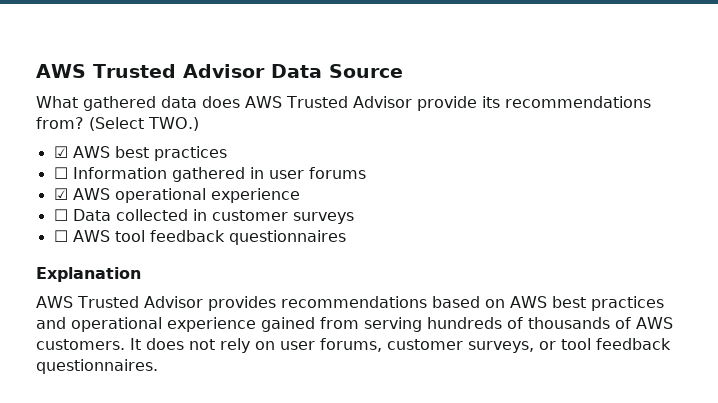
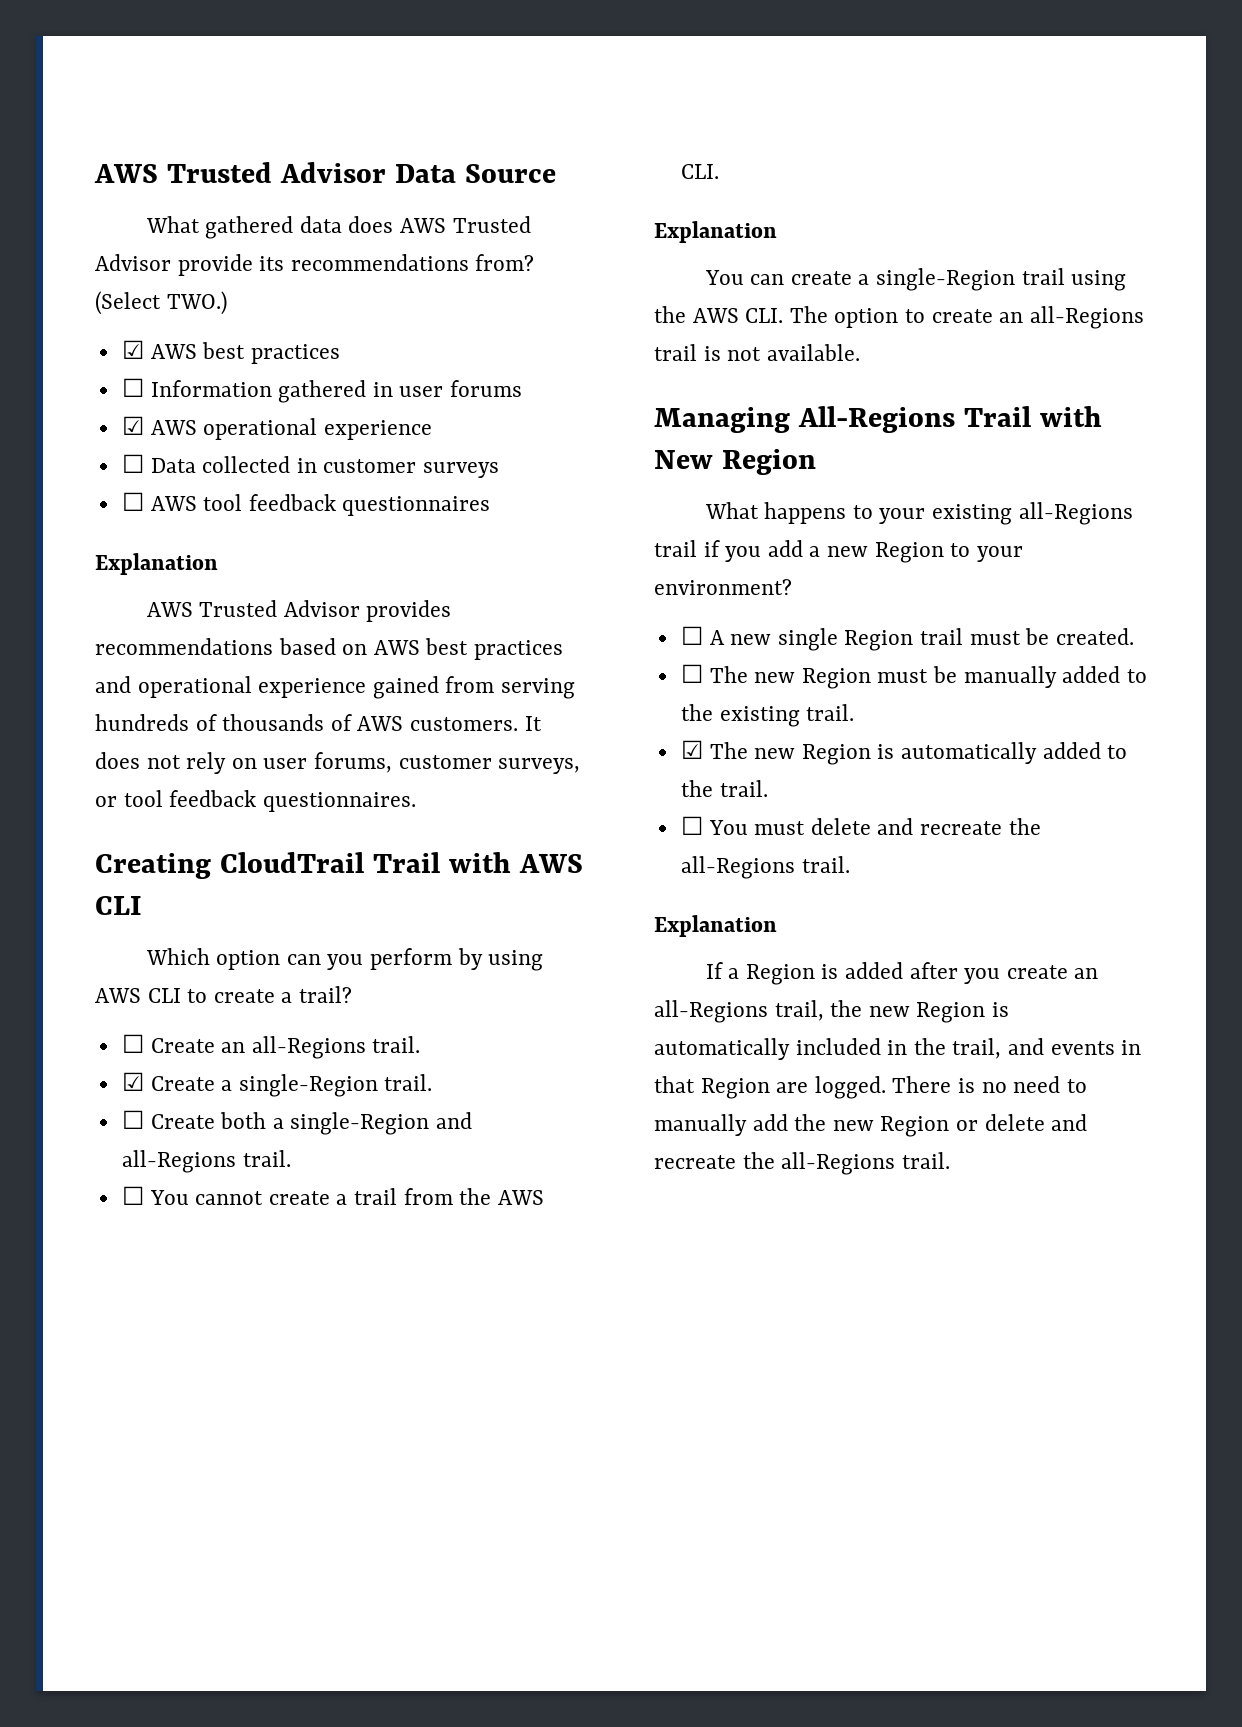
+ Creating CloudTrail Trail with AWS CLI
+ Which option can you perform by using AWS CLI to create a trail?
+ ☐ Create an all-Regions trail.
+ ☑ Create a single-Region trail.
+ ☐ Create both a single-Region and all-Regions trail.
+ ☐ You cannot create a trail from the AWS CLI.
+ Explanation
+ You can create a single-Region trail using the AWS CLI. The option to create an all-Regions trail is not available.
+ Managing All-Regions Trail with New Region
+ What happens to your existing all-Regions trail if you add a new Region to your environment?
+ ☐ A new single Region trail must be created.
+ ☐ The new Region must be manually added to the existing trail.
+ ☑ The new Region is automatically added to the trail.
+ ☐ You must delete and recreate the all-Regions trail.
+ Explanation
+ If a Region is added after you create an all-Regions trail, the new Region is automatically included in the trail, and events in that Region are logged. There is no need to manually add the new Region or delete and recreate the all-Regions trail.

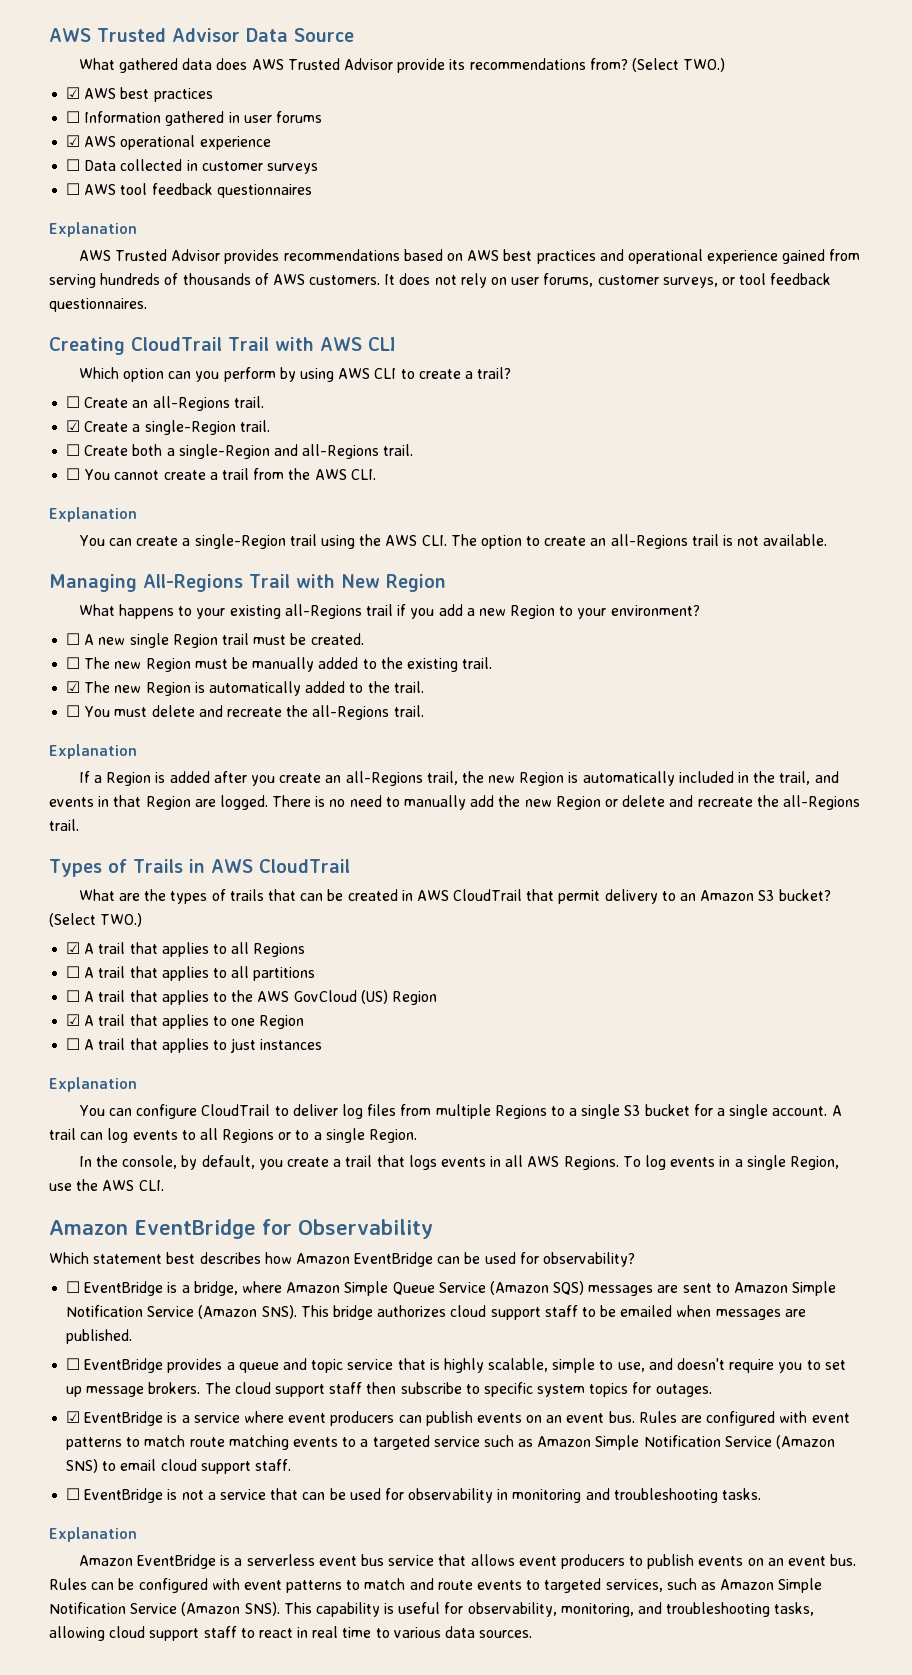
+ Types of Trails in AWS CloudTrail
+ What are the types of trails that can be created in AWS CloudTrail that permit delivery to an Amazon S3 bucket? (Select TWO.)
+ ☑ A trail that applies to all Regions
+ ☐ A trail that applies to all partitions
+ ☐ A trail that applies to the AWS GovCloud (US) Region
+ ☑ A trail that applies to one Region
+ ☐ A trail that applies to just instances
+ Explanation
+ You can configure CloudTrail to deliver log files from multiple Regions to a single S3 bucket for a single account. A trail can log events to all Regions or to a single Region.
+ In the console, by default, you create a trail that logs events in all AWS Regions. To log events in a single Region, use the AWS CLI.
+ Amazon EventBridge for Observability
+ Which statement best describes how Amazon EventBridge can be used for observability?
+ ☐ EventBridge is a bridge, where Amazon Simple Queue Service (Amazon SQS) messages are sent to Amazon Simple Notification Service (Amazon SNS). This bridge authorizes cloud support staff to be emailed when messages are published.
+ ☐ EventBridge provides a queue and topic service that is highly scalable, simple to use, and doesn't require you to set up message brokers. The cloud support staff then subscribe to specific system topics for outages.
+ ☑ EventBridge is a service where event producers can publish events on an event bus. Rules are configured with event patterns to match route matching events to a targeted service such as Amazon Simple Notification Service (Amazon SNS) to email cloud support staff.
+ ☐ EventBridge is not a service that can be used for observability in monitoring and troubleshooting tasks.
+ Explanation
+ Amazon EventBridge is a serverless event bus service that allows event producers to publish events on an event bus. Rules can be configured with event patterns to match and route events to targeted services, such as Amazon Simple Notification Service (Amazon SNS). This capability is useful for observability, monitoring, and troubleshooting tasks, allowing cloud support staff to react in real time to various data sources.

